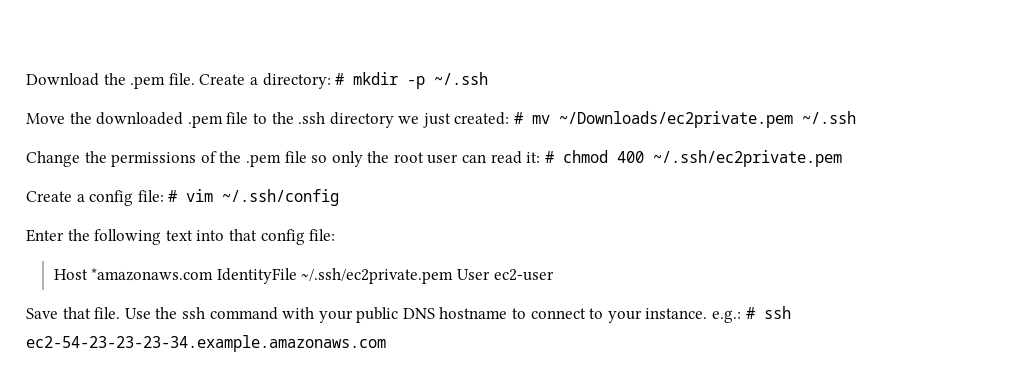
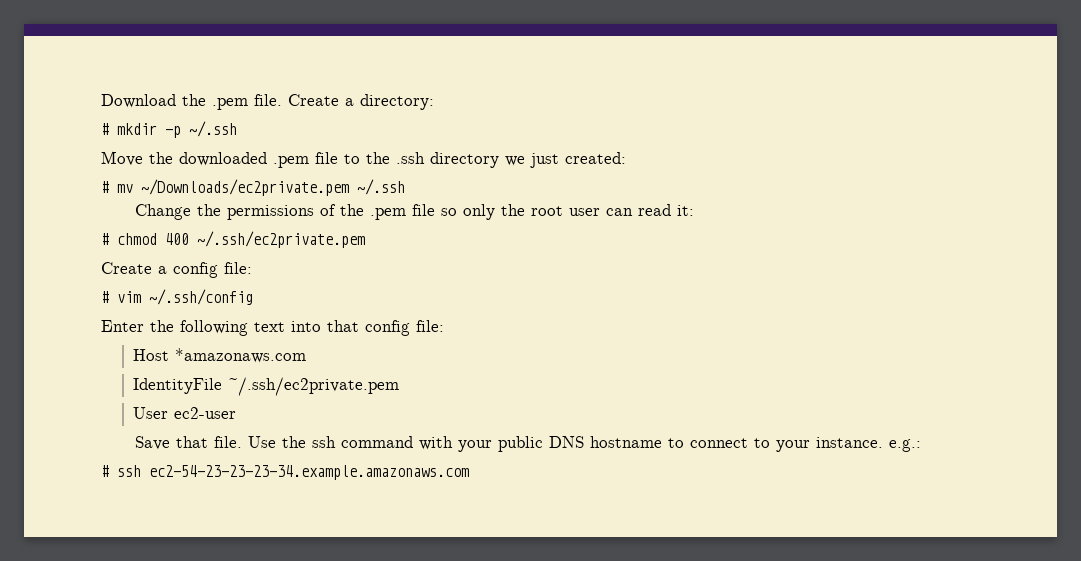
- Create a directory: # mkdir -p ~/.ssh
+ Create a directory:
+ # mkdir -p ~/.ssh
- Move the downloaded .pem file to the .ssh directory we just created: # mv ~/Downloads/ec2private.pem ~/.ssh
+ Move the downloaded .pem file to the .ssh directory we just created:
+ # mv ~/Downloads/ec2private.pem ~/.ssh
- Change the permissions of the .pem file so only the root user can read it: # chmod 400 ~/.ssh/ec2private.pem
+ Change the permissions of the .pem file so only the root user can read it:
+ # chmod 400 ~/.ssh/ec2private.pem
- Create a config file: # vim ~/.ssh/config
+ Create a config file:
+ # vim ~/.ssh/config
- Host *amazonaws.com IdentityFile ~/.ssh/ec2private.pem User ec2-user
+ Host *amazonaws.com
+ IdentityFile ~/.ssh/ec2private.pem
+ User ec2-user
- Use the ssh command with your public DNS hostname to connect to your instance. e.g.: # ssh ec2-54-23-23-23-34.example.amazonaws.com
+ Use the ssh command with your public DNS hostname to connect to your instance. e.g.:
+ # ssh ec2-54-23-23-23-34.example.amazonaws.com

